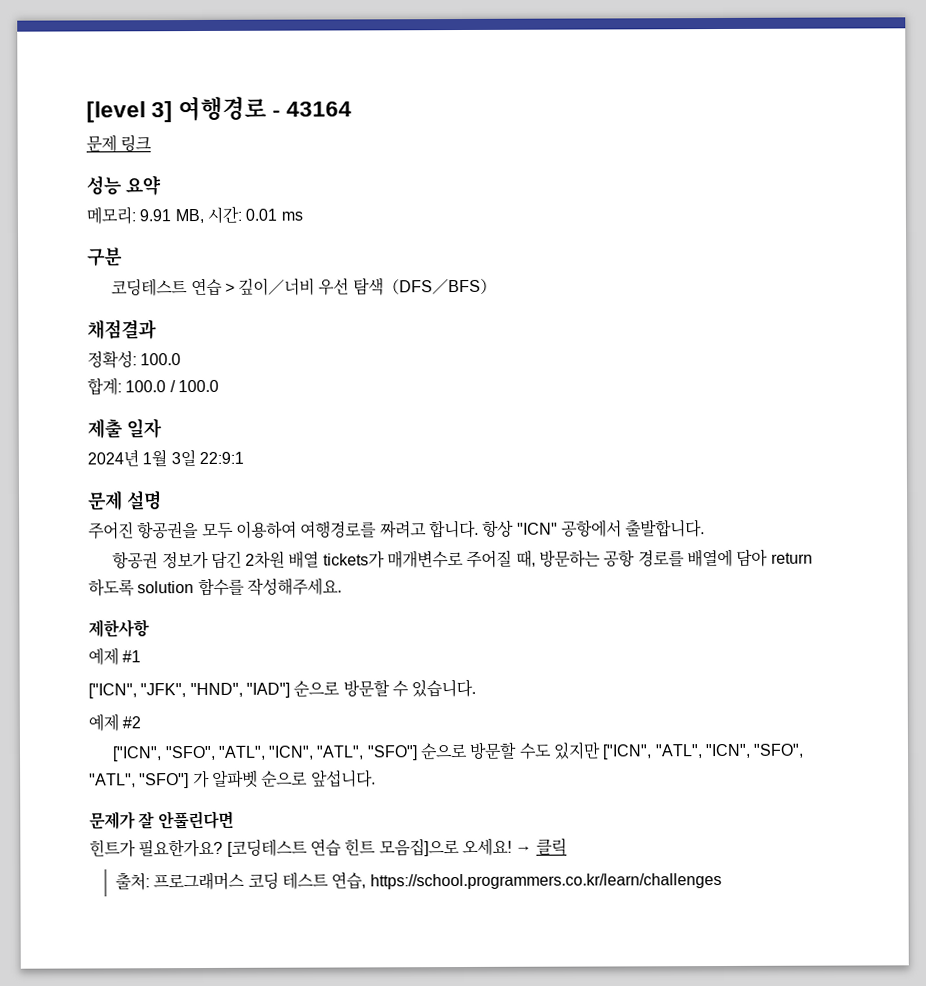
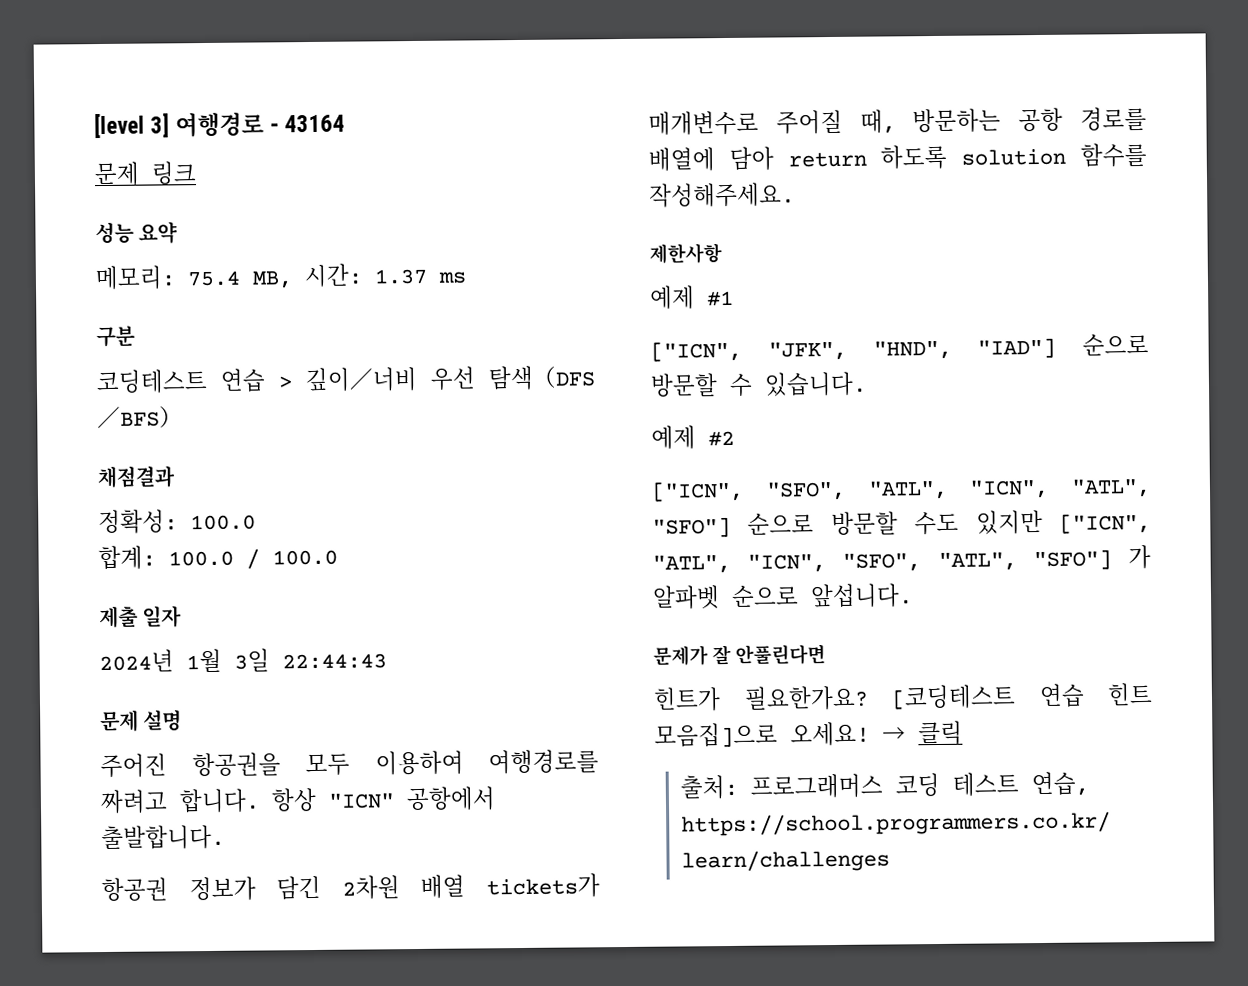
- 메모리: 9.91 MB, 시간: 0.01 ms
+ 메모리: 75.4 MB, 시간: 1.37 ms
- 2024년 1월 3일 22:9:1
+ 2024년 1월 3일 22:44:43

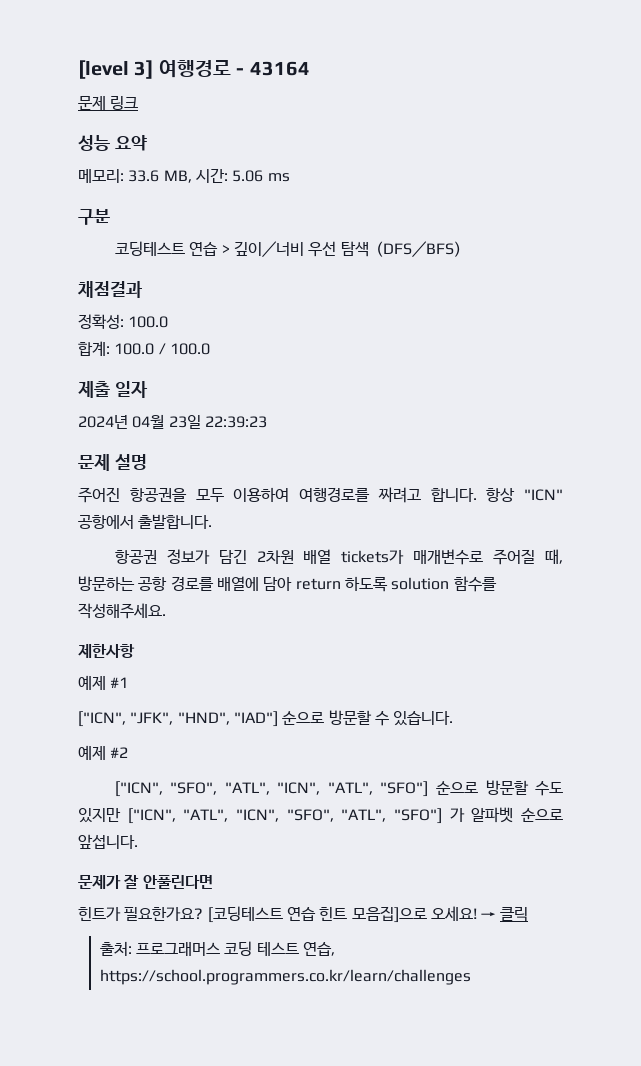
- 메모리: 75.4 MB, 시간: 1.37 ms
+ 메모리: 33.6 MB, 시간: 5.06 ms
- 2024년 1월 3일 22:44:43
+ 2024년 04월 23일 22:39:23

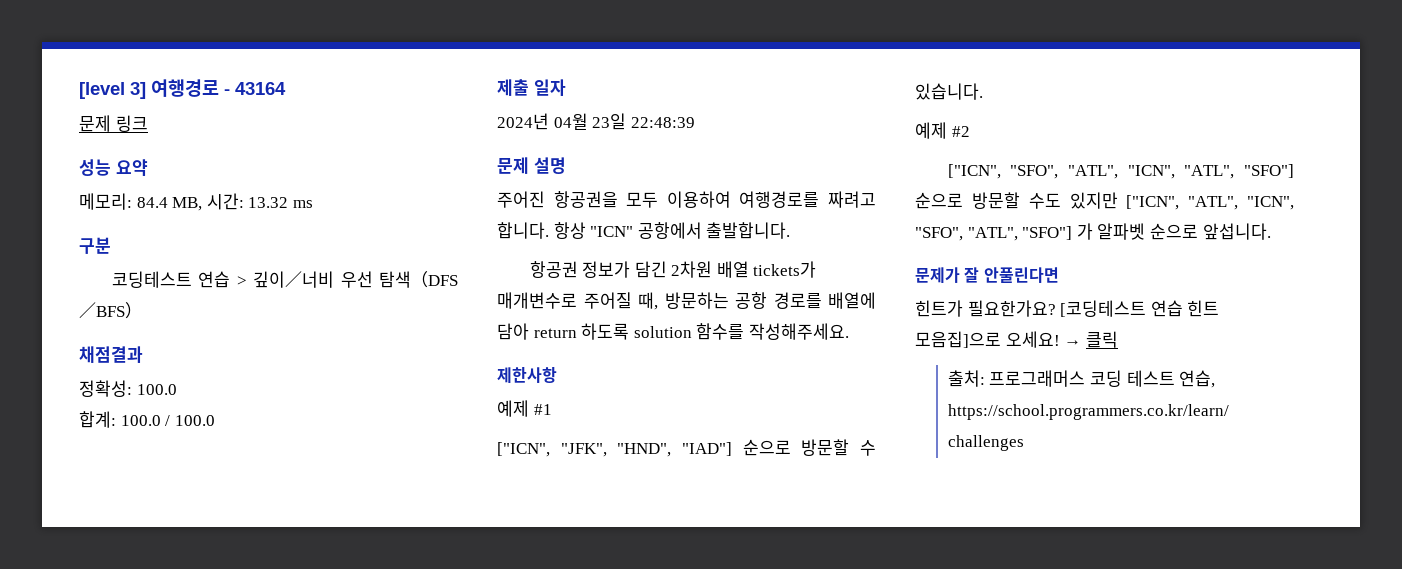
- 메모리: 33.6 MB, 시간: 5.06 ms
+ 메모리: 84.4 MB, 시간: 13.32 ms
- 2024년 04월 23일 22:39:23
+ 2024년 04월 23일 22:48:39

